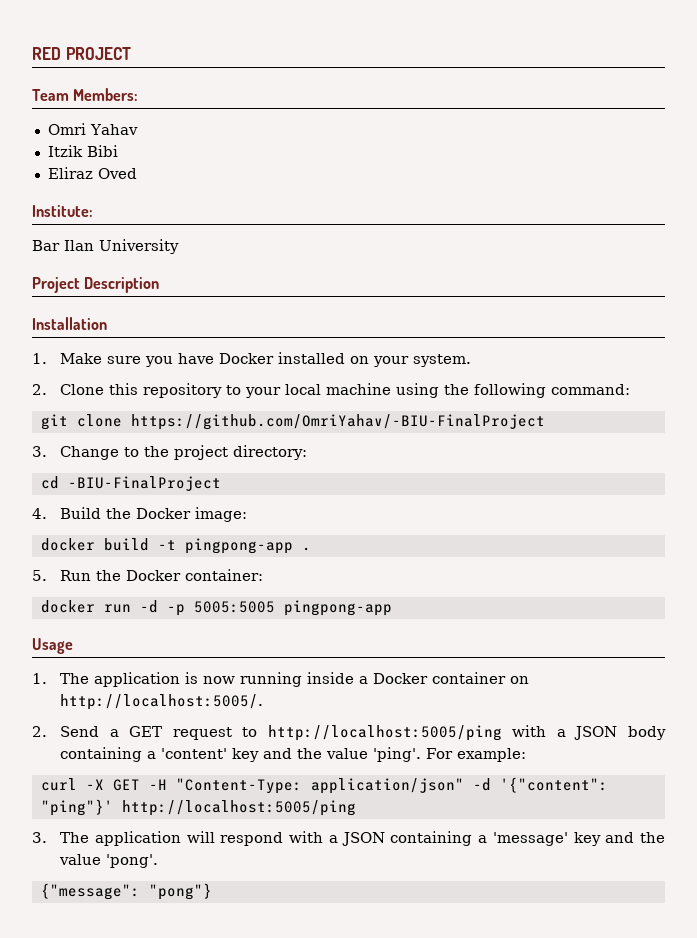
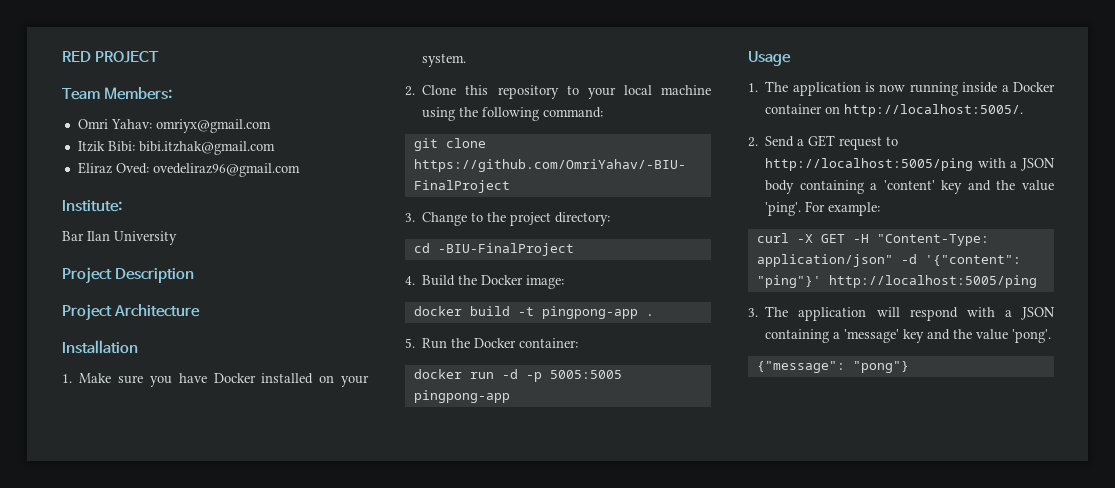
- Omri Yahav
+ Omri Yahav: omriyx@gmail.com
- Itzik Bibi
+ Itzik Bibi: bibi.itzhak@gmail.com
- Eliraz Oved
+ Eliraz Oved: ovedeliraz96@gmail.com
+ Project Architecture

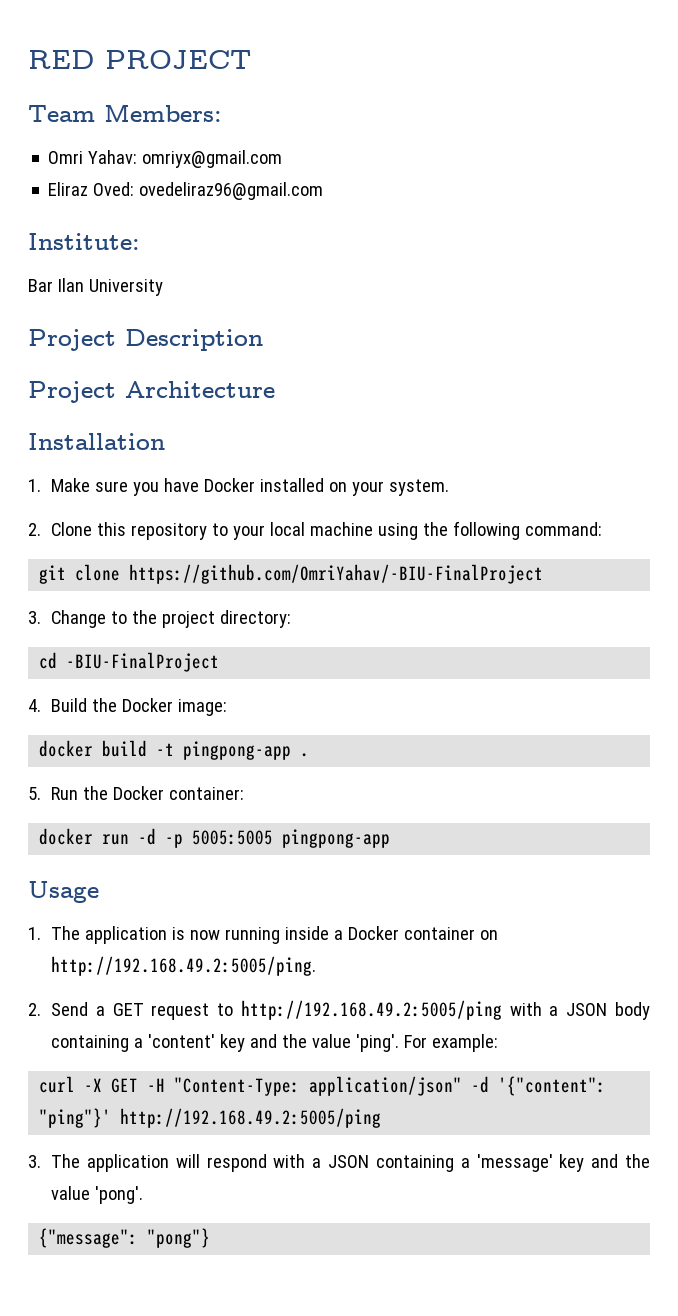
- Itzik Bibi: bibi.itzhak@gmail.com
- 1. The application is now running inside a Docker container on http://localhost:5005/.
+ 1. The application is now running inside a Docker container on http://192.168.49.2:5005/ping.
- 2. Send a GET request to http://localhost:5005/ping with a JSON body containing a 'content' key and the value 'ping'.
+ 2. Send a GET request to http://192.168.49.2:5005/ping with a JSON body containing a 'content' key and the value 'ping'.
- curl -X GET -H "Content-Type: application/json" -d '{"content": "ping"}' http://localhost:5005/ping
+ curl -X GET -H "Content-Type: application/json" -d '{"content": "ping"}' http://192.168.49.2:5005/ping

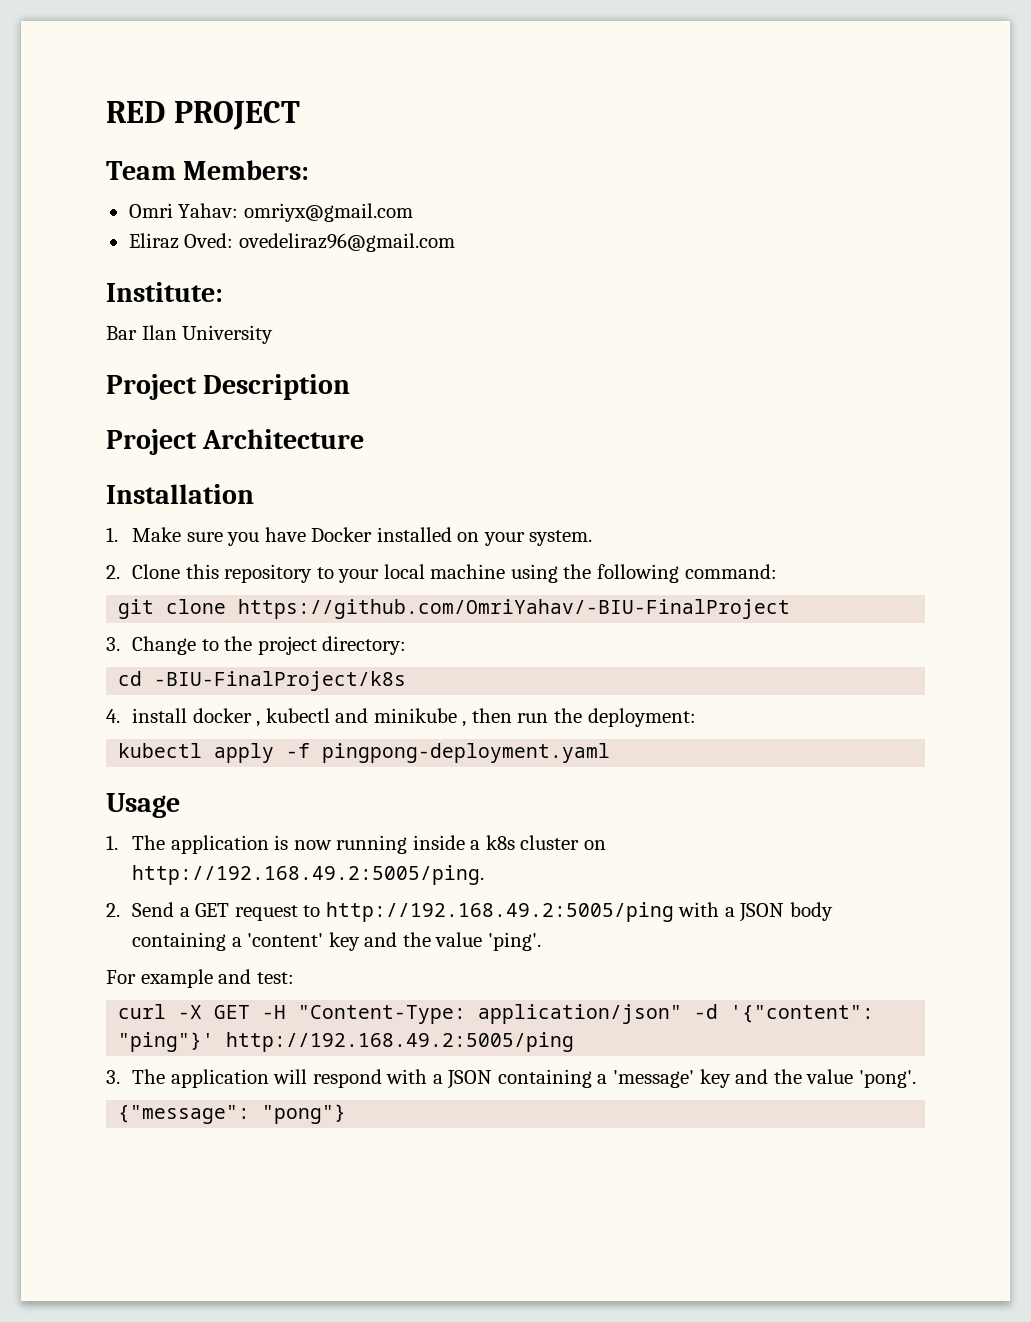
- cd -BIU-FinalProject
+ cd -BIU-FinalProject/k8s
- 4. Build the Docker image:
- docker build -t pingpong-app .
- 5. Run the Docker container:
- docker run -d -p 5005:5005 pingpong-app
+ 4. install docker , kubectl and minikube , then run the deployment:
+ kubectl apply -f pingpong-deployment.yaml
- 1. The application is now running inside a Docker container on http://192.168.49.2:5005/ping.
+ 1. The application is now running inside a k8s cluster on http://192.168.49.2:5005/ping.
- 2. Send a GET request to http://192.168.49.2:5005/ping with a JSON body containing a 'content' key and the value 'ping'. For example:
+ 2. Send a GET request to http://192.168.49.2:5005/ping with a JSON body containing a 'content' key and the value 'ping'.
+ For example and test:

